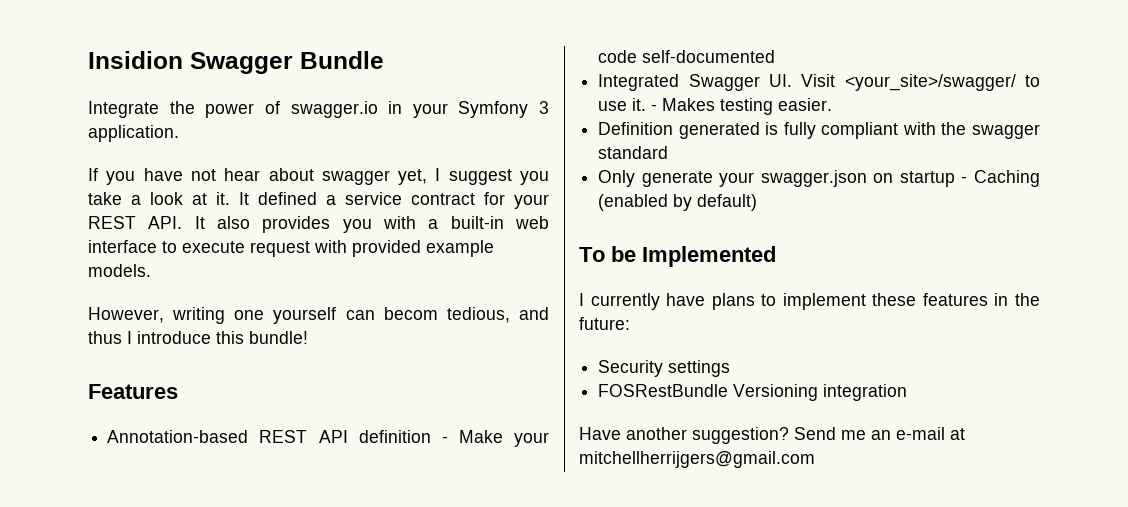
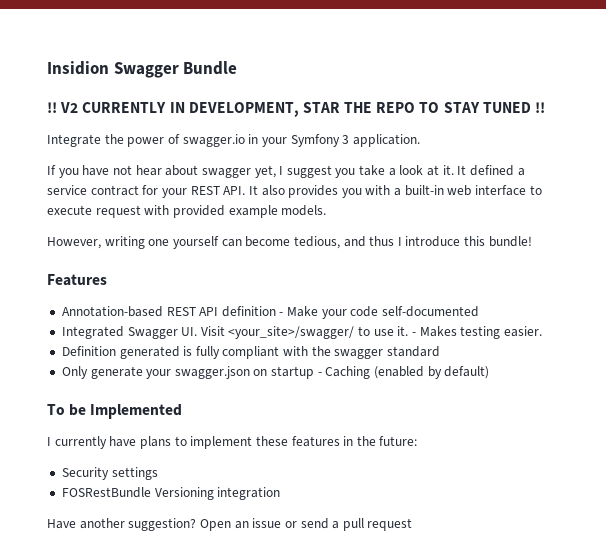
+ !! V2 CURRENTLY IN DEVELOPMENT, STAR THE REPO TO STAY TUNED !!
- However, writing one yourself can becom tedious, and thus I introduce this bundle!
+ However, writing one yourself can become tedious, and thus I introduce this bundle!
- Send me an e-mail at mitchellherrijgers@gmail.com
+ Open an issue or send a pull request

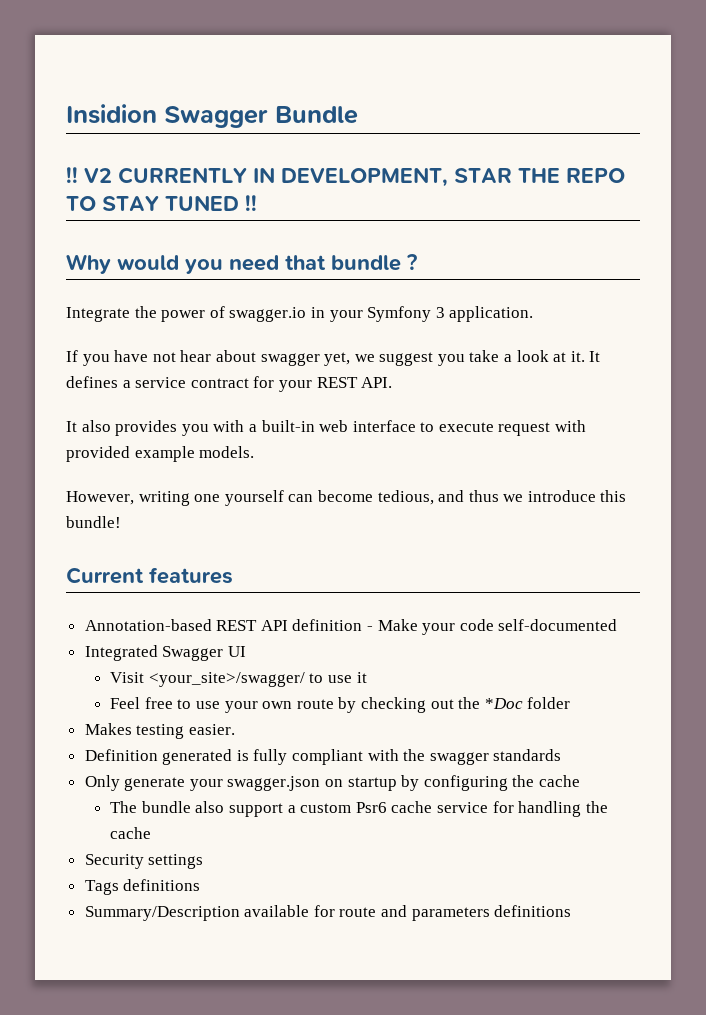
+ Why would you need that bundle ?
- If you have not hear about swagger yet, I suggest you take a look at it.
+ If you have not hear about swagger yet, we suggest you take a look at it.
- It defined a service contract for your REST API. It also provides you with a built-in web interface to execute request with provided example models.
+ It defines a service contract for your REST API.
+ It also provides you with a built-in web interface to execute request with provided example models.
- However, writing one yourself can become tedious, and thus I introduce this bundle!
+ However, writing one yourself can become tedious, and thus we introduce this bundle!
- Features
+ Current features
- Integrated Swagger UI. Visit <your_site>/swagger/ to use it. - Makes testing easier.
+ Integrated Swagger UI
+ Visit <your_site>/swagger/ to use it
+ Feel free to use your own route by checking out the *Doc folder
+ Makes testing easier.
- Definition generated is fully compliant with the swagger standard
+ Definition generated is fully compliant with the swagger standards
- Only generate your swagger.json on startup - Caching (enabled by default)
- To be Implemented
- I currently have plans to implement these features in the future:
+ Only generate your swagger.json on startup by configuring the cache
+ The bundle also support a custom Psr6 cache service for handling the cache
  Security settings
- FOSRestBundle Versioning integration
- Have another suggestion? Open an issue or send a pull request
+ Tags definitions
+ Summary/Description available for route and parameters definitions

